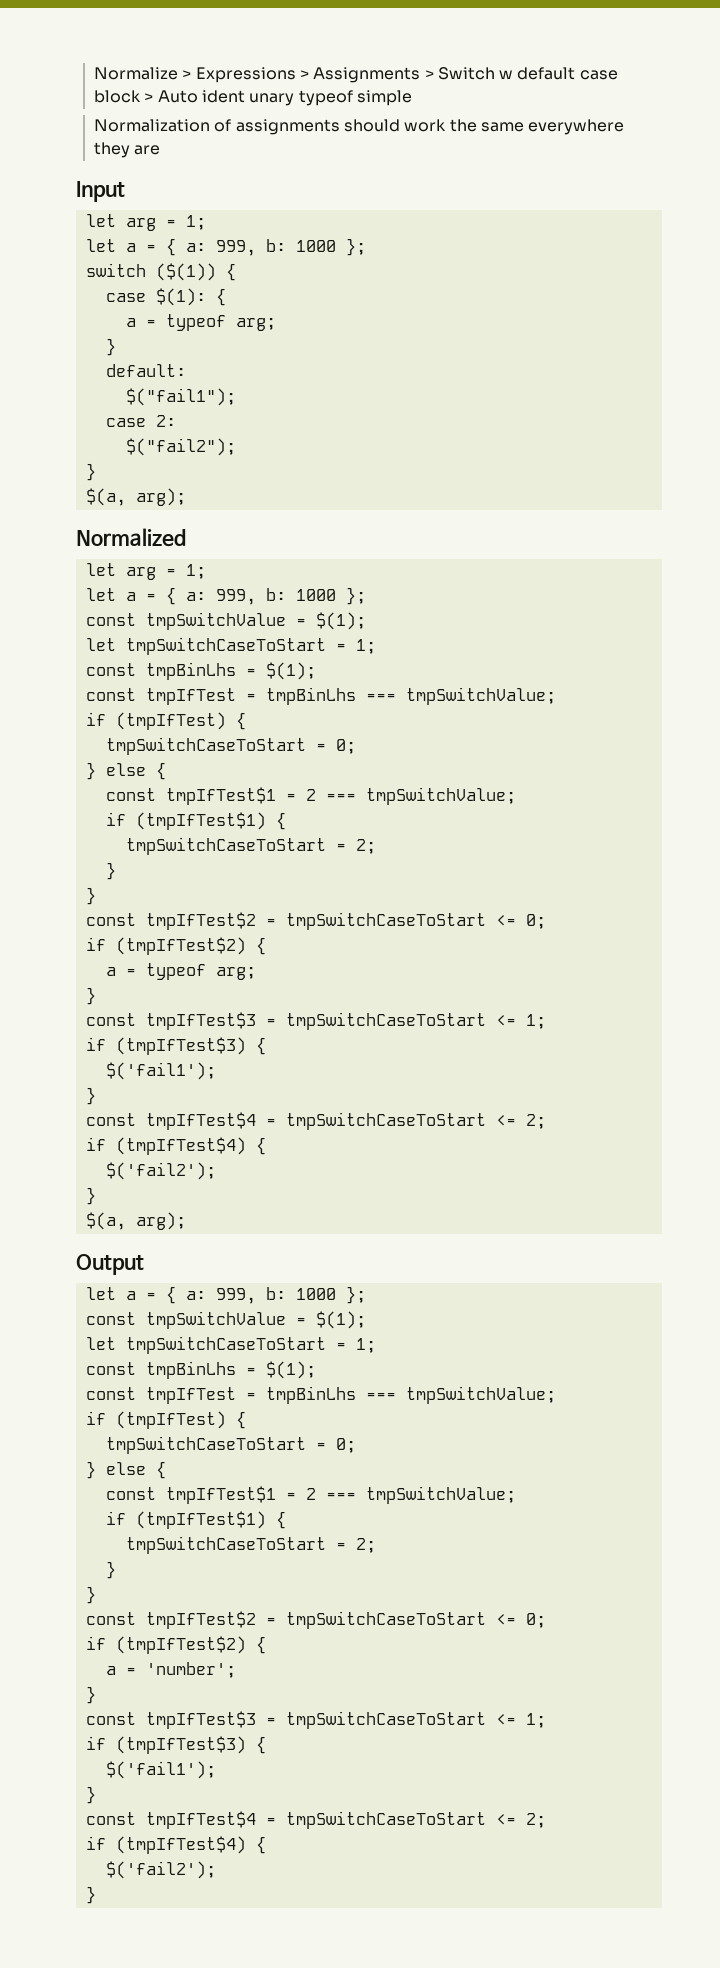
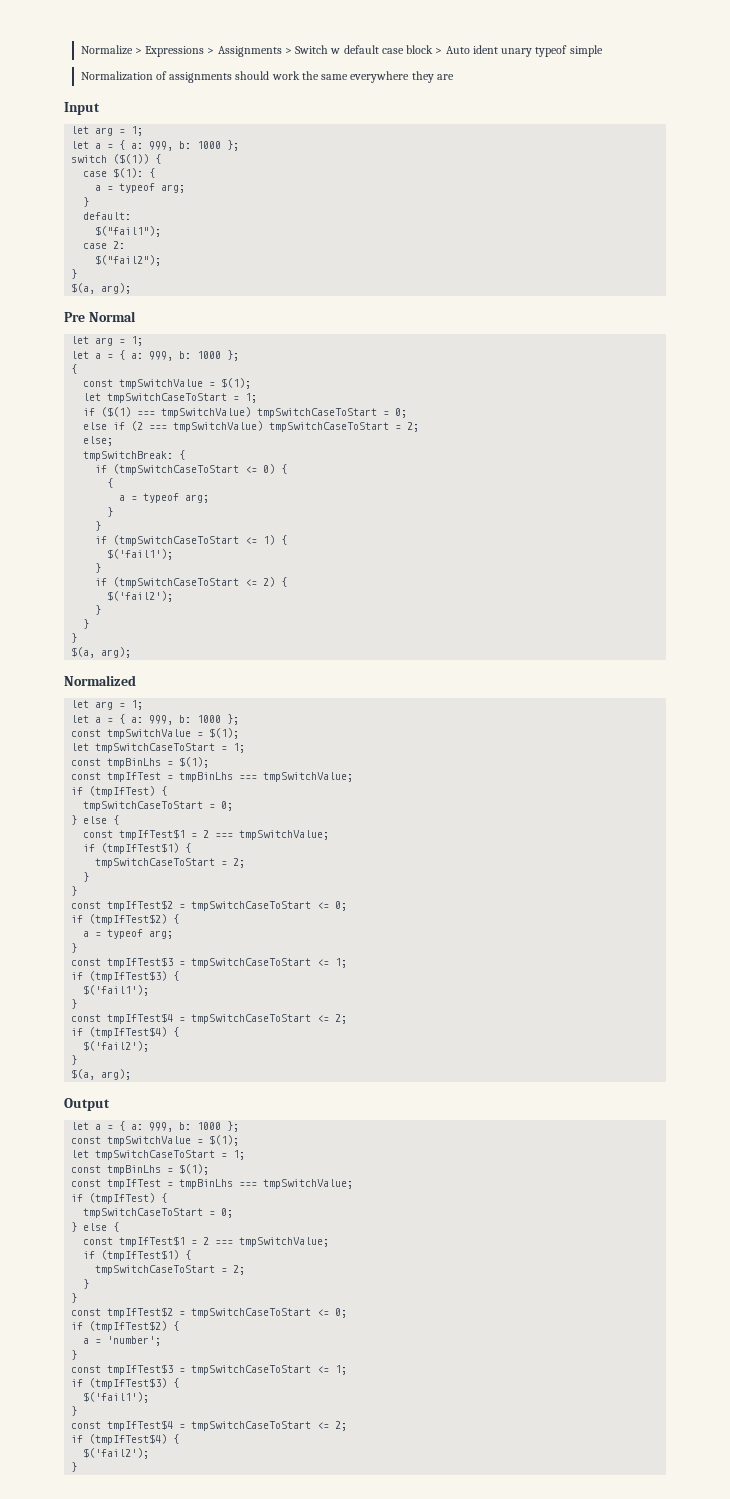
+ Pre Normal
+ let arg = 1;
+ let a = { a: 999, b: 1000 };
+ {
+ const tmpSwitchValue = $(1);
+ let tmpSwitchCaseToStart = 1;
+ if ($(1) === tmpSwitchValue) tmpSwitchCaseToStart = 0;
+ else if (2 === tmpSwitchValue) tmpSwitchCaseToStart = 2;
+ else;
+ tmpSwitchBreak: {
+ if (tmpSwitchCaseToStart <= 0) {
+ {
+ a = typeof arg;
+ }
+ }
+ if (tmpSwitchCaseToStart <= 1) {
+ $('fail1');
+ }
+ if (tmpSwitchCaseToStart <= 2) {
+ $('fail2');
+ }
+ }
+ }
+ $(a, arg);

